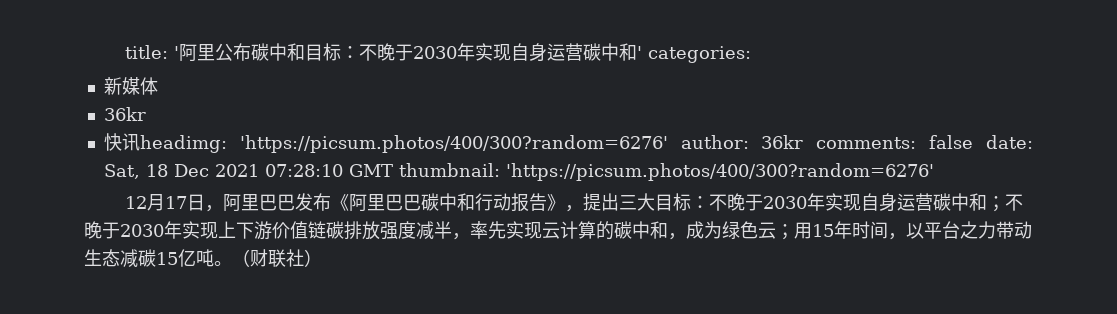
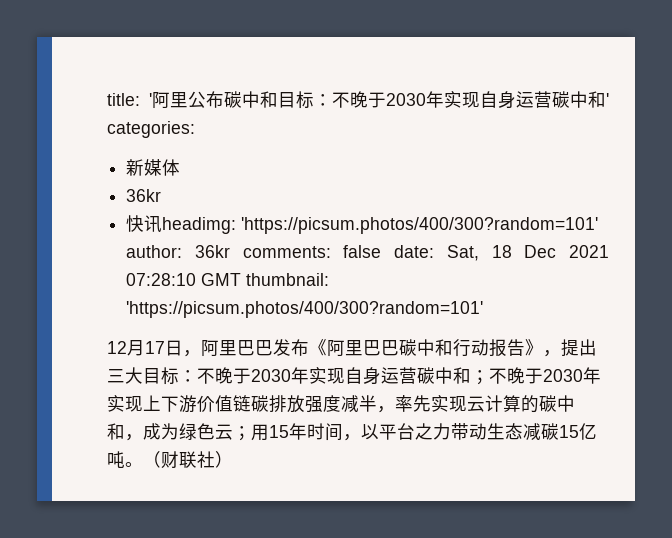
- 快讯headimg: 'https://picsum.photos/400/300?random=6276' author: 36kr comments: false date: Sat, 18 Dec 2021 07:28:10 GMT thumbnail: 'https://picsum.photos/400/300?random=6276'
+ 快讯headimg: 'https://picsum.photos/400/300?random=101' author: 36kr comments: false date: Sat, 18 Dec 2021 07:28:10 GMT thumbnail: 'https://picsum.photos/400/300?random=101'

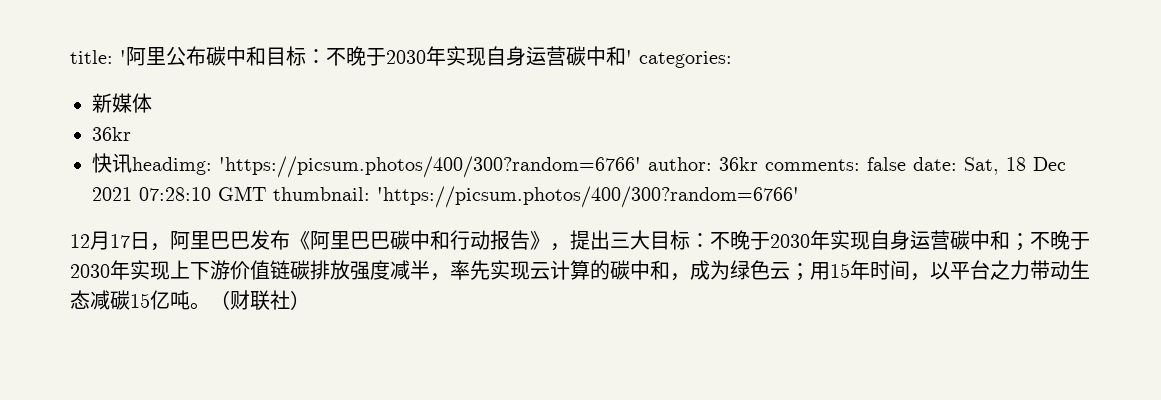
- 快讯headimg: 'https://picsum.photos/400/300?random=101' author: 36kr comments: false date: Sat, 18 Dec 2021 07:28:10 GMT thumbnail: 'https://picsum.photos/400/300?random=101'
+ 快讯headimg: 'https://picsum.photos/400/300?random=6766' author: 36kr comments: false date: Sat, 18 Dec 2021 07:28:10 GMT thumbnail: 'https://picsum.photos/400/300?random=6766'

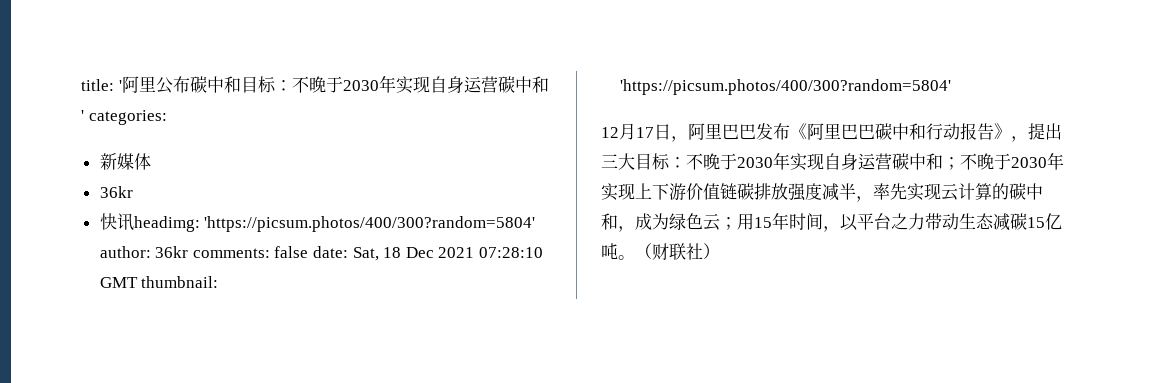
- 快讯headimg: 'https://picsum.photos/400/300?random=6766' author: 36kr comments: false date: Sat, 18 Dec 2021 07:28:10 GMT thumbnail: 'https://picsum.photos/400/300?random=6766'
+ 快讯headimg: 'https://picsum.photos/400/300?random=5804' author: 36kr comments: false date: Sat, 18 Dec 2021 07:28:10 GMT thumbnail: 'https://picsum.photos/400/300?random=5804'

